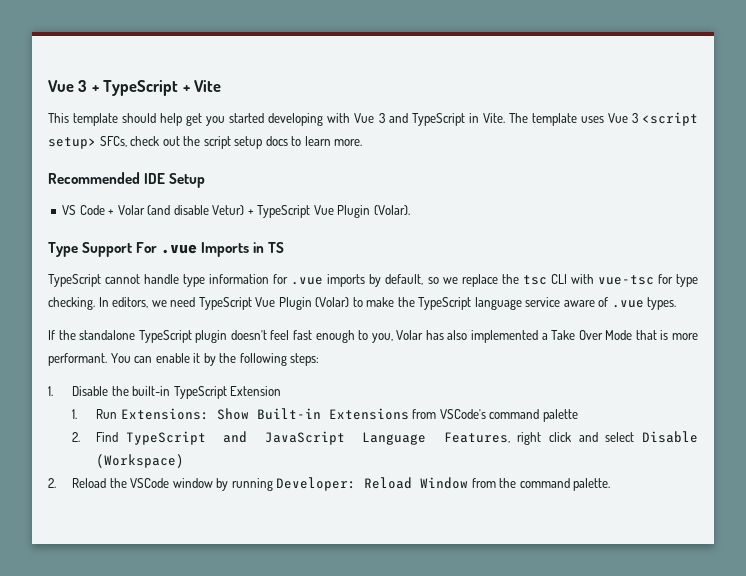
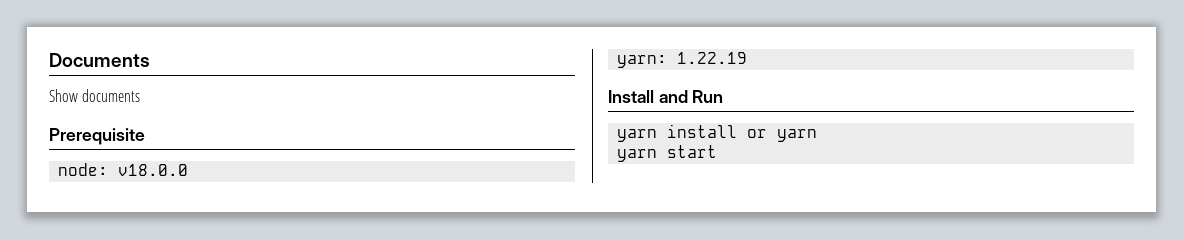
- Vue 3 + TypeScript + Vite
- This template should help get you started developing with Vue 3 and TypeScript in Vite. The template uses Vue 3 <script setup> SFCs, check out the script setup docs to learn more.
- Recommended IDE Setup
- VS Code + Volar (and disable Vetur) + TypeScript Vue Plugin (Volar).
- Type Support For .vue Imports in TS
- TypeScript cannot handle type information for .vue imports by default, so we replace the tsc CLI with vue-tsc for type checking. In editors, we need TypeScript Vue Plugin (Volar) to make the TypeScript language service aware of .vue types.
- If the standalone TypeScript plugin doesn't feel fast enough to you, Volar has also implemented a Take Over Mode that is more performant. You can enable it by the following steps:
- 1. Disable the built-in TypeScript Extension
- 1. Run Extensions: Show Built-in Extensions from VSCode's command palette
- 2. Find TypeScript and JavaScript Language Features, right click and select Disable (Workspace)
- 2. Reload the VSCode window by running Developer: Reload Window from the command palette.
+ Documents
+ Show documents
+ Prerequisite
+ node: v18.0.0
+ yarn: 1.22.19
+ Install and Run
+ yarn install or yarn
+ yarn start

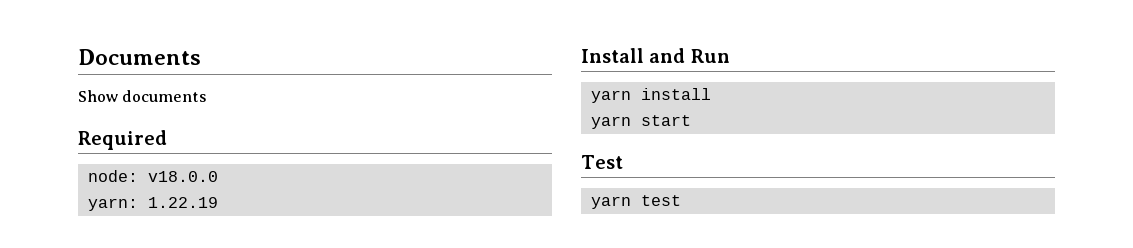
- Prerequisite
+ Required
- yarn install or yarn
+ yarn install
+ Test
+ yarn test

